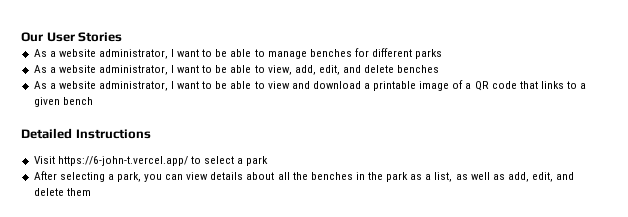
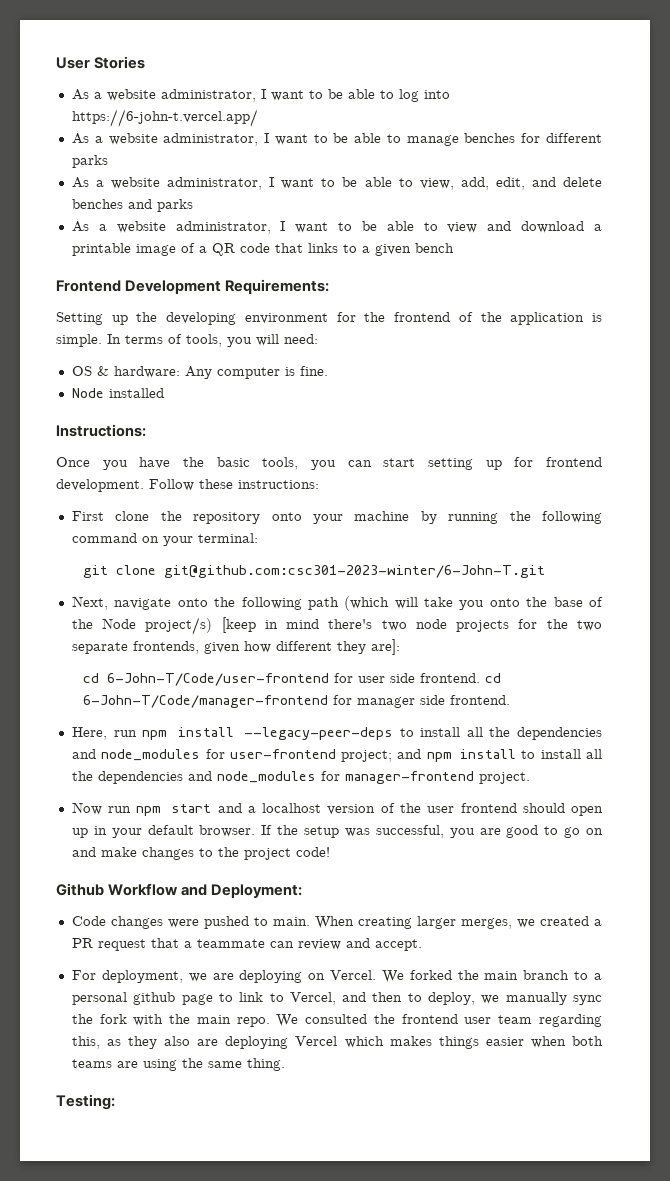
- Our User Stories
+ User Stories
+ As a website administrator, I want to be able to log into https://6-john-t.vercel.app/
- As a website administrator, I want to be able to view, add, edit, and delete benches
+ As a website administrator, I want to be able to view, add, edit, and delete benches and parks
- Detailed Instructions
- Visit https://6-john-t.vercel.app/ to select a park
- After selecting a park, you can view details about all the benches in the park as a list, as well as add, edit, and delete them
+ Frontend Development Requirements:
+ Setting up the developing environment for the frontend of the application is simple. In terms of tools, you will need:
+ OS & hardware: Any computer is fine.
+ Node installed
+ Instructions:
+ Once you have the basic tools, you can start setting up for frontend development. Follow these instructions:
+ First clone the repository onto your machine by running the following command on your terminal:
+ git clone git@github.com:csc301-2023-winter/6-John-T.git
+ Next, navigate onto the following path (which will take you onto the base of the Node project/s) [keep in mind there's two node projects for the two separate frontends, given how different they are]:
+ cd 6-John-T/Code/user-frontend for user side frontend. cd 6-John-T/Code/manager-frontend for manager side frontend.
+ Here, run npm install --legacy-peer-deps to install all the dependencies and node_modules for user-frontend project; and npm install to install all the dependencies and node_modules for manager-frontend project.
+ Now run npm start and a localhost version of the user frontend should open up in your default browser. If the setup was successful, you are good to go on and make changes to the project code!
+ Github Workflow and Deployment:
+ Code changes were pushed to main. When creating larger merges, we created a PR request that a teammate can review and accept.
+ For deployment, we are deploying on Vercel. We forked the main branch to a personal github page to link to Vercel, and then to deploy, we manually sync the fork with the main repo. We consulted the frontend user team regarding this, as they also are deploying Vercel which makes things easier when both teams are using the same thing.
+ Testing:

